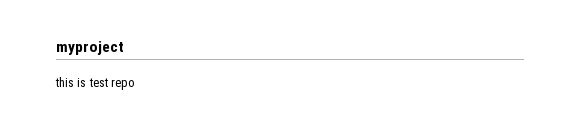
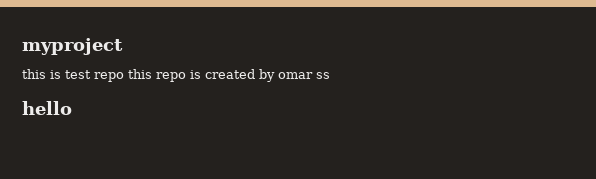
- this is test repo
+ this is test repo this repo is created by omar ss
+ hello

